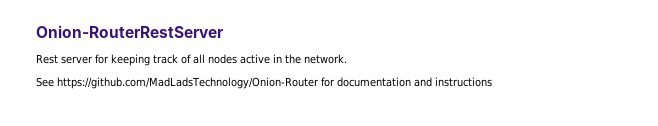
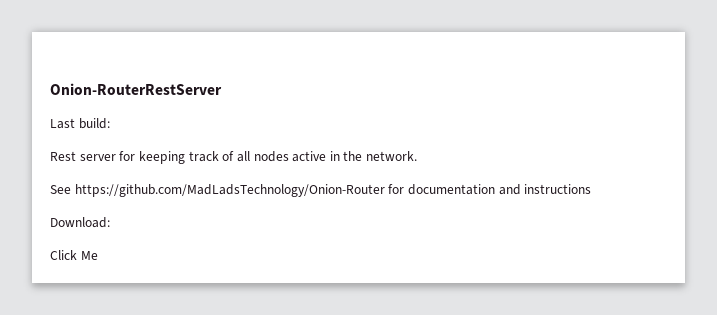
+ Last build:
+ Download:
+ Click Me

